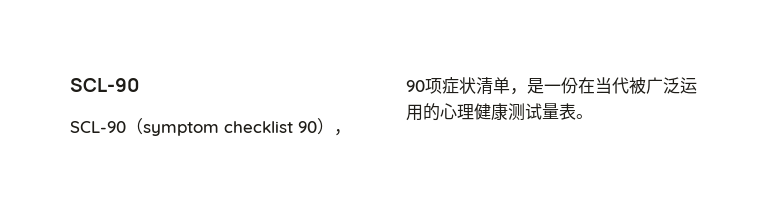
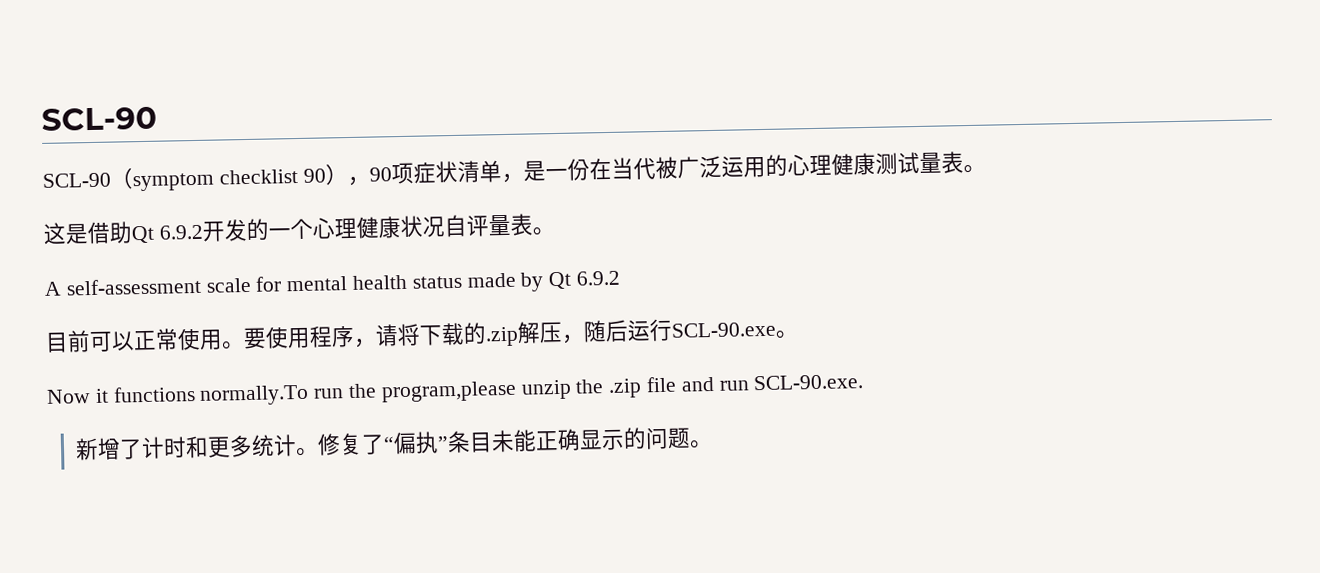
+ 这是借助Qt 6.9.2开发的一个心理健康状况自评量表。
+ A self-assessment scale for mental health status made by Qt 6.9.2
+ 目前可以正常使用。要使用程序，请将下载的.zip解压，随后运行SCL-90.exe。
+ Now it functions normally.To run the program,please unzip the .zip file and run SCL-90.exe.
+ 新增了计时和更多统计。修复了“偏执”条目未能正确显示的问题。

